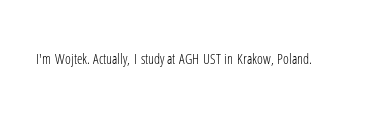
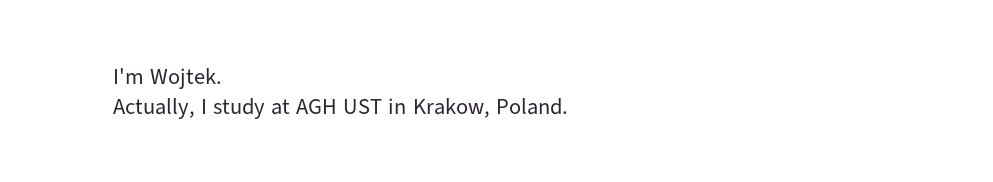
- I'm Wojtek. Actually, I study at AGH UST in Krakow, Poland.
+ I'm Wojtek.
+ Actually, I study at AGH UST in Krakow, Poland.

